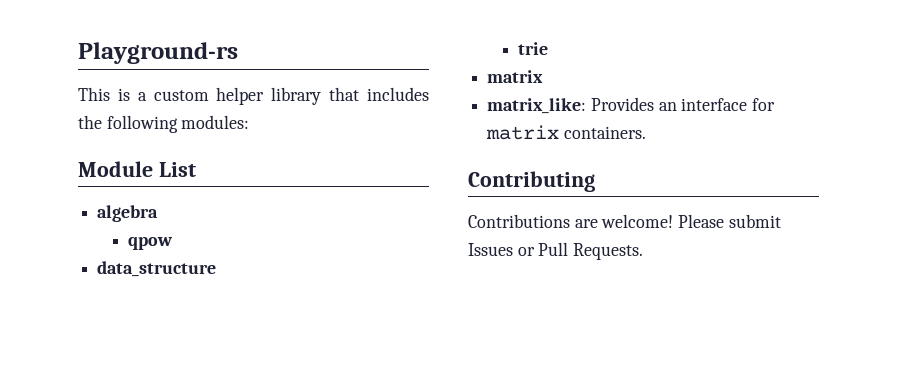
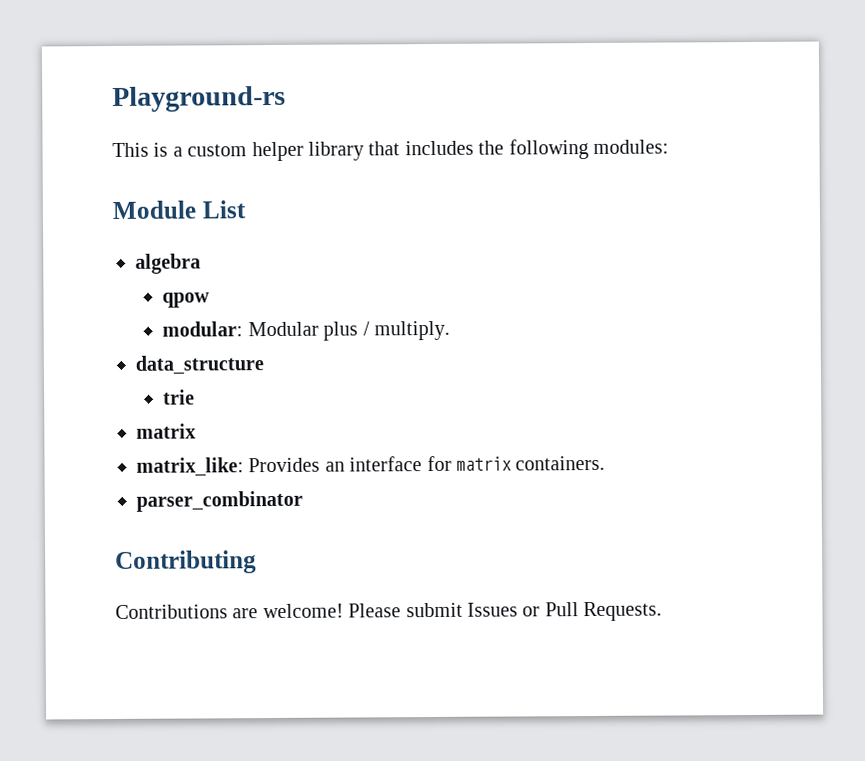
+ modular: Modular plus / multiply.
+ parser_combinator

